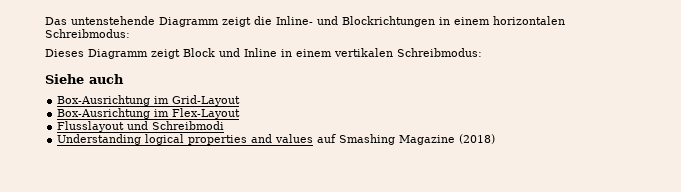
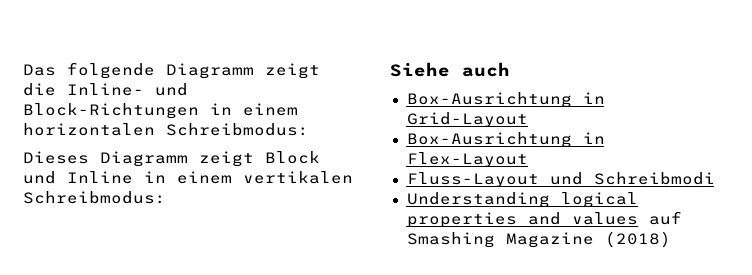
- Das untenstehende Diagramm zeigt die Inline- und Blockrichtungen in einem horizontalen Schreibmodus:
+ Das folgende Diagramm zeigt die Inline- und Block-Richtungen in einem horizontalen Schreibmodus:
- Box-Ausrichtung im Grid-Layout
+ Box-Ausrichtung in Grid-Layout
- Box-Ausrichtung im Flex-Layout
+ Box-Ausrichtung in Flex-Layout
- Flusslayout und Schreibmodi
+ Fluss-Layout und Schreibmodi

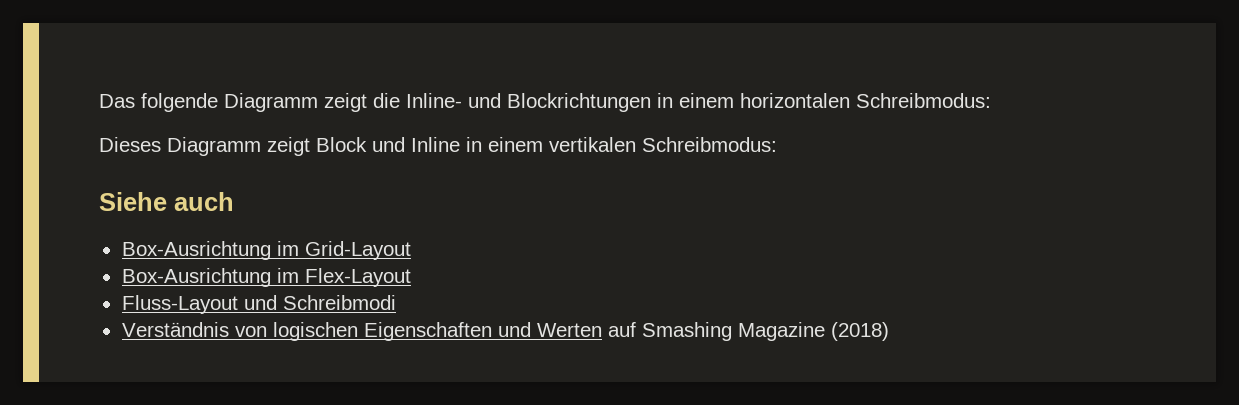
- Das folgende Diagramm zeigt die Inline- und Block-Richtungen in einem horizontalen Schreibmodus:
+ Das folgende Diagramm zeigt die Inline- und Blockrichtungen in einem horizontalen Schreibmodus:
- Box-Ausrichtung in Grid-Layout
+ Box-Ausrichtung im Grid-Layout
- Box-Ausrichtung in Flex-Layout
+ Box-Ausrichtung im Flex-Layout
- Understanding logical properties and values auf Smashing Magazine (2018)
+ Verständnis von logischen Eigenschaften und Werten auf Smashing Magazine (2018)

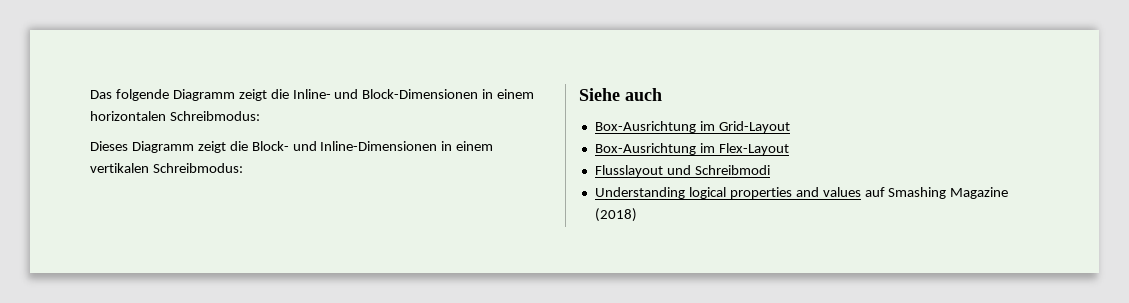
- Das folgende Diagramm zeigt die Inline- und Blockrichtungen in einem horizontalen Schreibmodus:
+ Das folgende Diagramm zeigt die Inline- und Block-Dimensionen in einem horizontalen Schreibmodus:
- Dieses Diagramm zeigt Block und Inline in einem vertikalen Schreibmodus:
+ Dieses Diagramm zeigt die Block- und Inline-Dimensionen in einem vertikalen Schreibmodus:
- Fluss-Layout und Schreibmodi
+ Flusslayout und Schreibmodi
- Verständnis von logischen Eigenschaften und Werten auf Smashing Magazine (2018)
+ Understanding logical properties and values auf Smashing Magazine (2018)

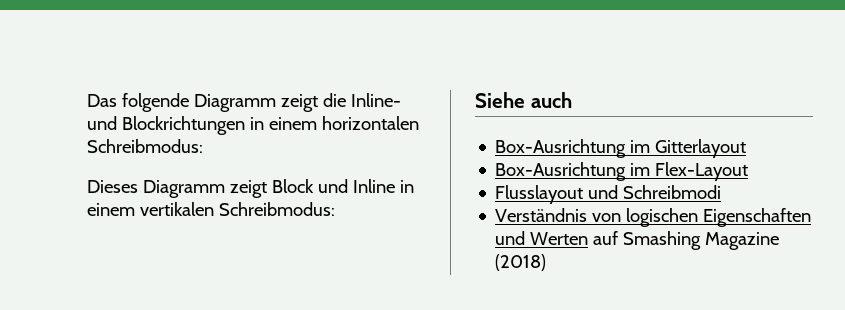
- Das folgende Diagramm zeigt die Inline- und Block-Dimensionen in einem horizontalen Schreibmodus:
+ Das folgende Diagramm zeigt die Inline- und Blockrichtungen in einem horizontalen Schreibmodus:
- Dieses Diagramm zeigt die Block- und Inline-Dimensionen in einem vertikalen Schreibmodus:
+ Dieses Diagramm zeigt Block und Inline in einem vertikalen Schreibmodus:
- Box-Ausrichtung im Grid-Layout
+ Box-Ausrichtung im Gitterlayout
- Understanding logical properties and values auf Smashing Magazine (2018)
+ Verständnis von logischen Eigenschaften und Werten auf Smashing Magazine (2018)

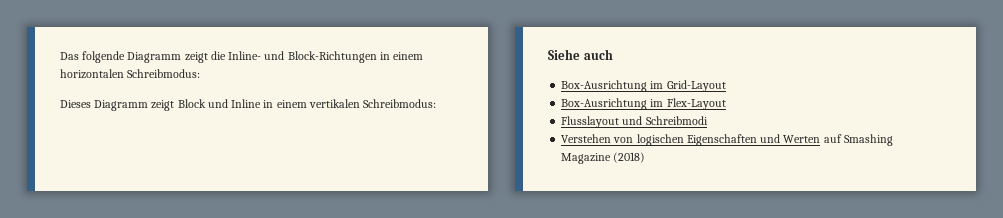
- Das folgende Diagramm zeigt die Inline- und Blockrichtungen in einem horizontalen Schreibmodus:
+ Das folgende Diagramm zeigt die Inline- und Block-Richtungen in einem horizontalen Schreibmodus:
- Box-Ausrichtung im Gitterlayout
+ Box-Ausrichtung im Grid-Layout
- Verständnis von logischen Eigenschaften und Werten auf Smashing Magazine (2018)
+ Verstehen von logischen Eigenschaften und Werten auf Smashing Magazine (2018)

